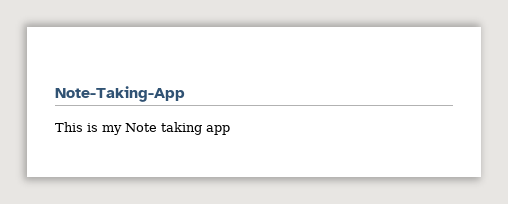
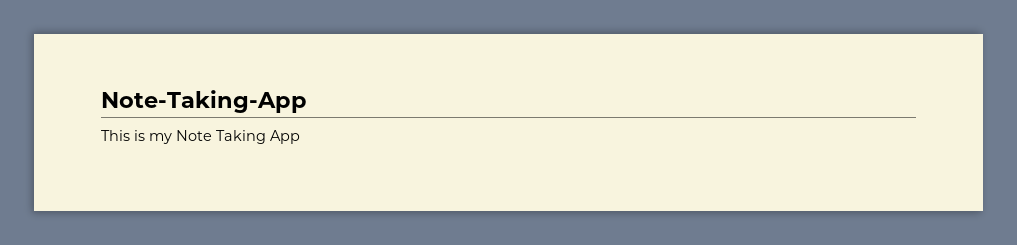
- This is my Note taking app
+ This is my Note Taking App

